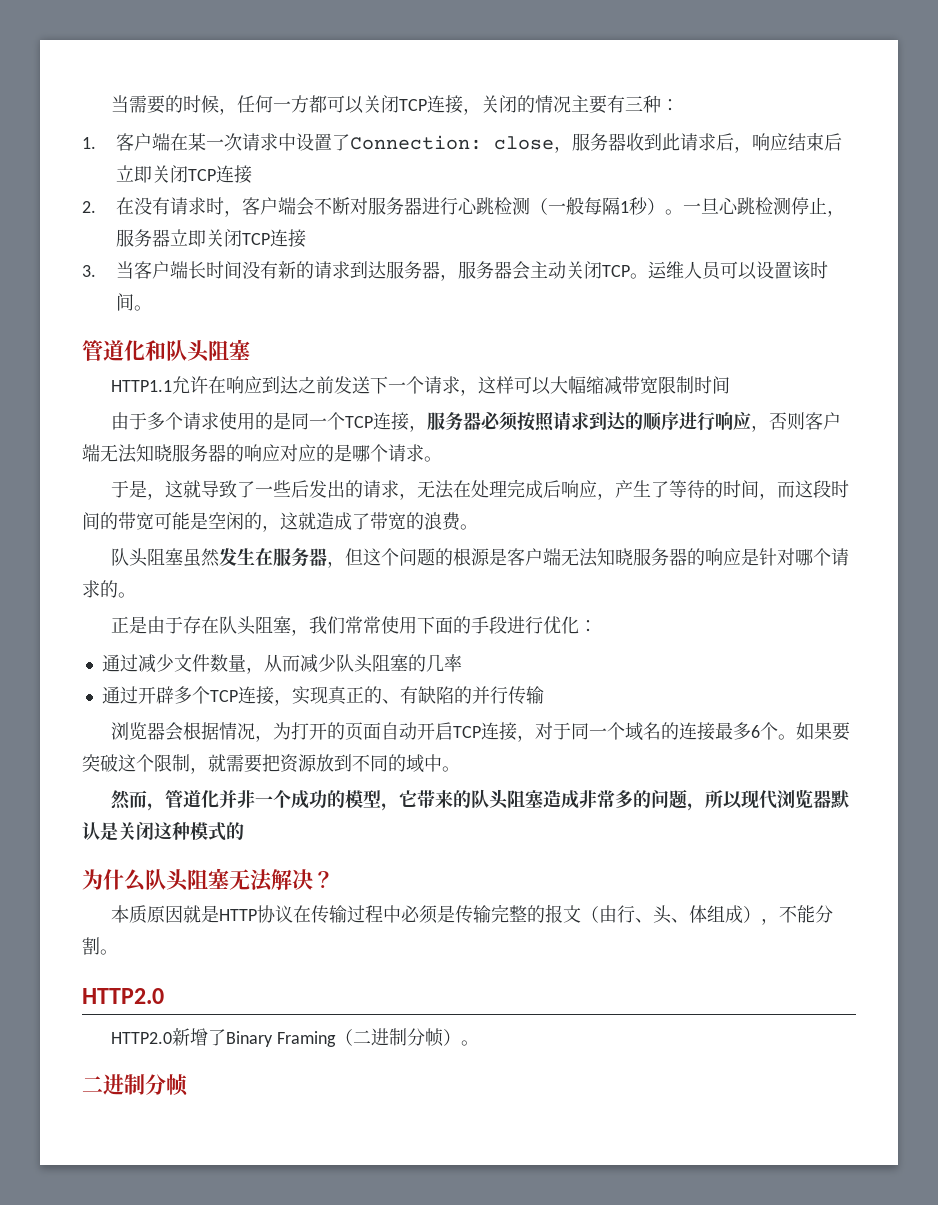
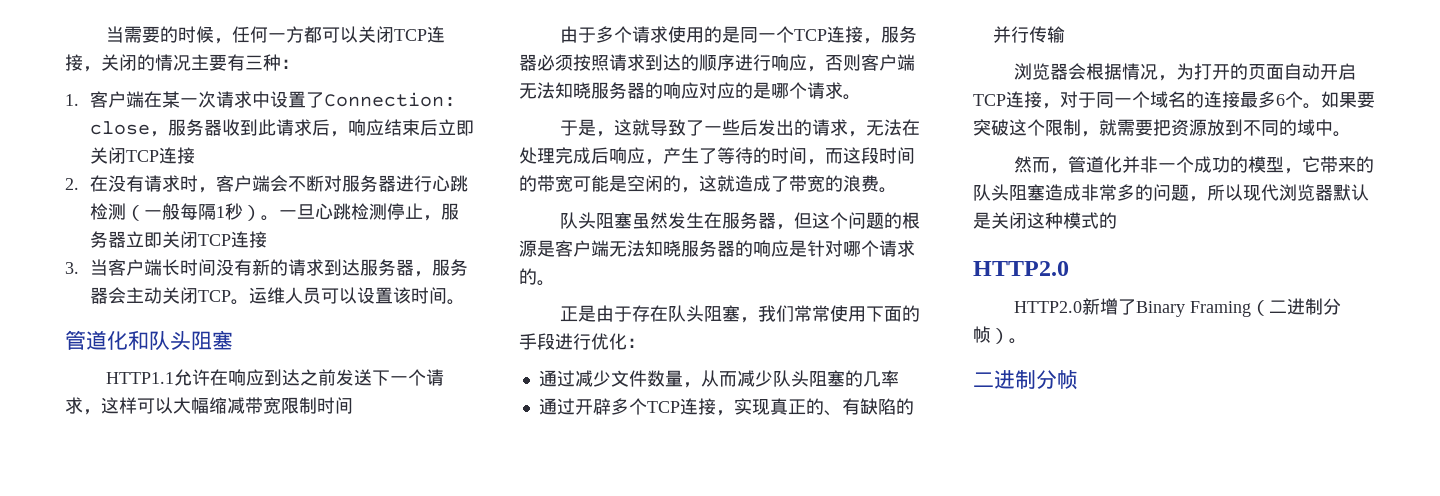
- 为什么队头阻塞无法解决？
- 本质原因就是HTTP协议在传输过程中必须是传输完整的报文（由行、头、体组成），不能分割。

